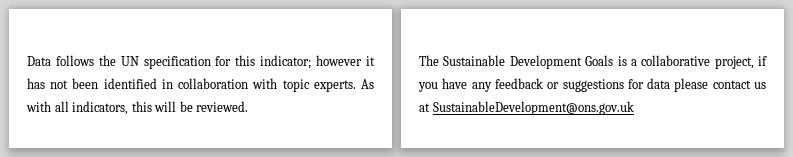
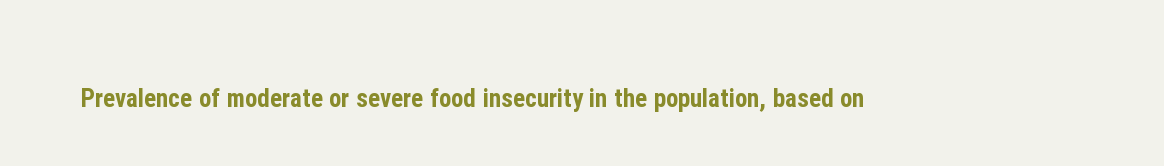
- Data follows the UN specification for this indicator; however it has not been identified in collaboration with topic experts. As with all indicators, this will be reviewed.
- The Sustainable Development Goals is a collaborative project, if you have any feedback or suggestions for data please contact us at SustainableDevelopment@ons.gov.uk
+ Prevalence of moderate or severe food insecurity in the population, based on

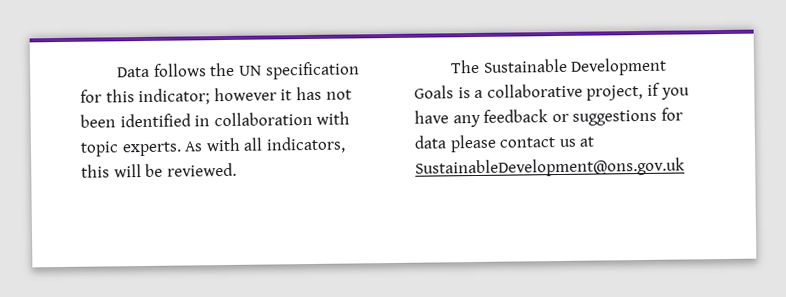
- Prevalence of moderate or severe food insecurity in the population, based on
+ Data follows the UN specification for this indicator; however it has not been identified in collaboration with topic experts. As with all indicators, this will be reviewed.
+ The Sustainable Development Goals is a collaborative project, if you have any feedback or suggestions for data please contact us at SustainableDevelopment@ons.gov.uk

